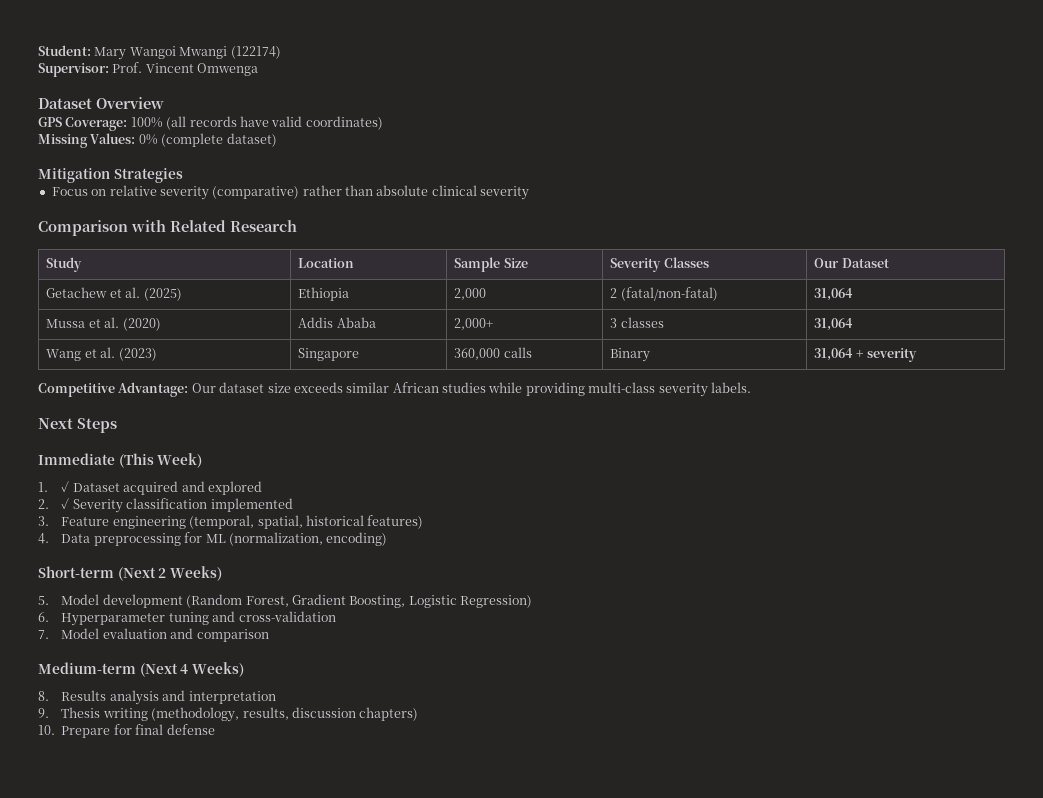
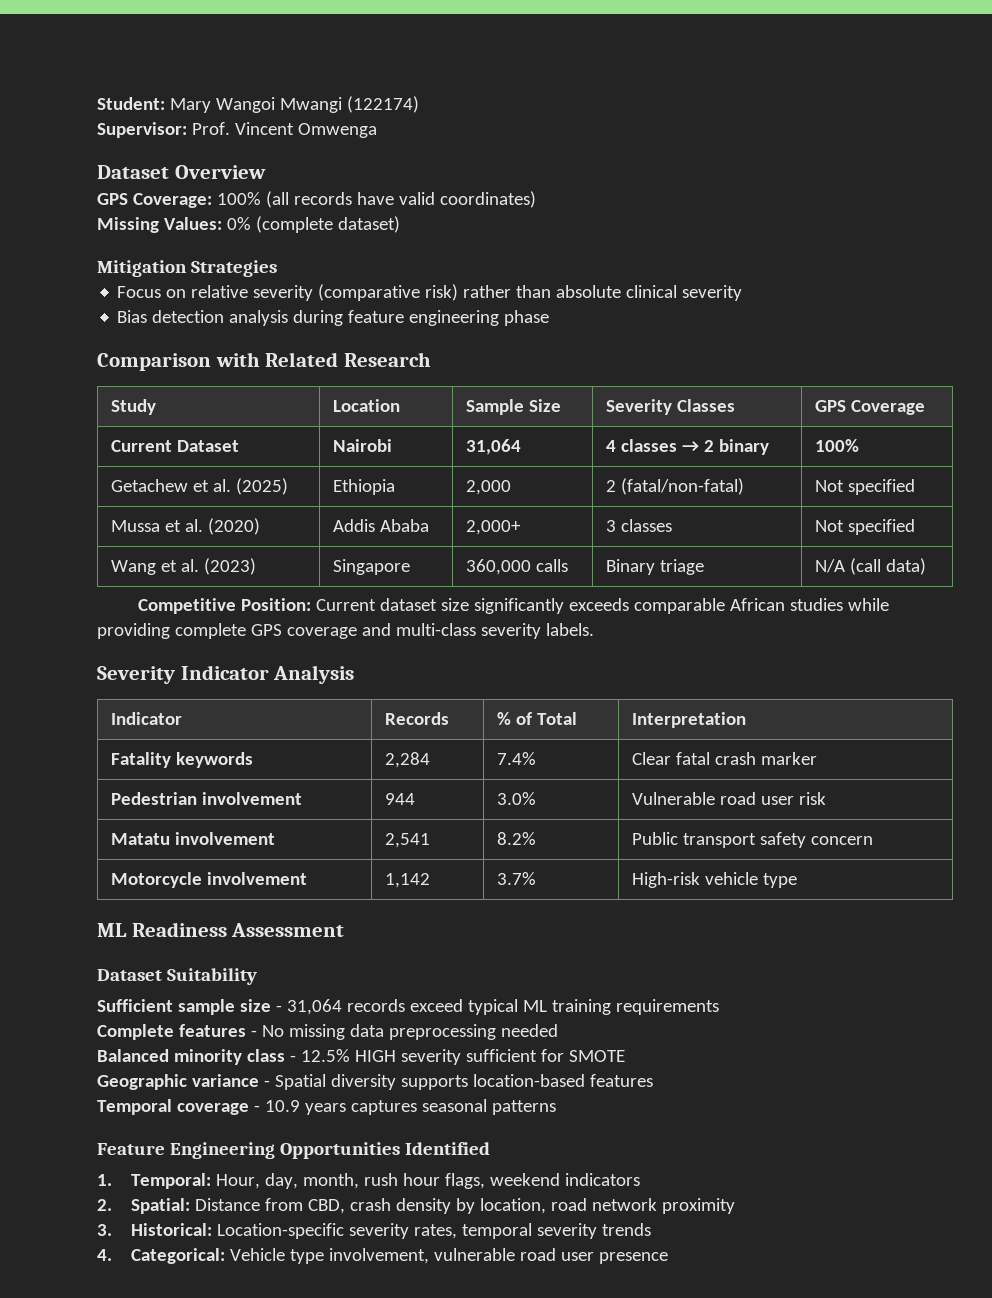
- Focus on relative severity (comparative) rather than absolute clinical severity
+ Focus on relative severity (comparative risk) rather than absolute clinical severity
+ Bias detection analysis during feature engineering phase
- Study | Location | Sample Size | Severity Classes | Our Dataset
+ Study | Location | Sample Size | Severity Classes | GPS Coverage
+ Current Dataset | Nairobi | 31,064 | 4 classes → 2 binary | 100%
- Getachew et al. (2025) | Ethiopia | 2,000 | 2 (fatal/non-fatal) | 31,064
+ Getachew et al. (2025) | Ethiopia | 2,000 | 2 (fatal/non-fatal) | Not specified
- Mussa et al. (2020) | Addis Ababa | 2,000+ | 3 classes | 31,064
+ Mussa et al. (2020) | Addis Ababa | 2,000+ | 3 classes | Not specified
- Wang et al. (2023) | Singapore | 360,000 calls | Binary | 31,064 + severity
- Competitive Advantage: Our dataset size exceeds similar African studies while providing multi-class severity labels.
- Next Steps
- Immediate (This Week)
- 1. ✓ Dataset acquired and explored
- 2. ✓ Severity classification implemented
- 3. Feature engineering (temporal, spatial, historical features)
- 4. Data preprocessing for ML (normalization, encoding)
- Short-term (Next 2 Weeks)
- 5. Model development (Random Forest, Gradient Boosting, Logistic Regression)
- 6. Hyperparameter tuning and cross-validation
- 7. Model evaluation and comparison
- Medium-term (Next 4 Weeks)
- 8. Results analysis and interpretation
- 9. Thesis writing (methodology, results, discussion chapters)
- 10. Prepare for final defense
+ Wang et al. (2023) | Singapore | 360,000 calls | Binary triage | N/A (call data)
+ Competitive Position: Current dataset size significantly exceeds comparable African studies while providing complete GPS coverage and multi-class severity labels.
+ Severity Indicator Analysis
+ Indicator | Records | % of Total | Interpretation
+ Fatality keywords | 2,284 | 7.4% | Clear fatal crash marker
+ Pedestrian involvement | 944 | 3.0% | Vulnerable road user risk
+ Matatu involvement | 2,541 | 8.2% | Public transport safety concern
+ Motorcycle involvement | 1,142 | 3.7% | High-risk vehicle type
+ ML Readiness Assessment
+ Dataset Suitability
+ Sufficient sample size - 31,064 records exceed typical ML training requirements
+ Complete features - No missing data preprocessing needed
+ Balanced minority class - 12.5% HIGH severity sufficient for SMOTE
+ Geographic variance - Spatial diversity supports location-based features
+ Temporal coverage - 10.9 years captures seasonal patterns
+ Feature Engineering Opportunities Identified
+ 1. Temporal: Hour, day, month, rush hour flags, weekend indicators
+ 2. Spatial: Distance from CBD, crash density by location, road network proximity
+ 3. Historical: Location-specific severity rates, temporal severity trends
+ 4. Categorical: Vehicle type involvement, vulnerable road user presence

